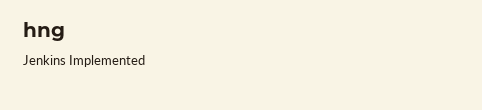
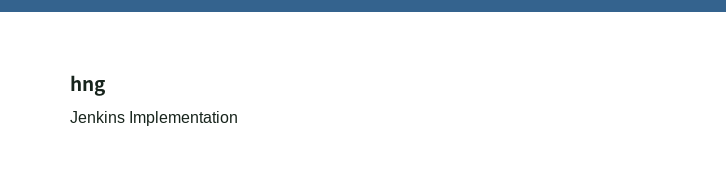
- Jenkins Implemented
+ Jenkins Implementation

